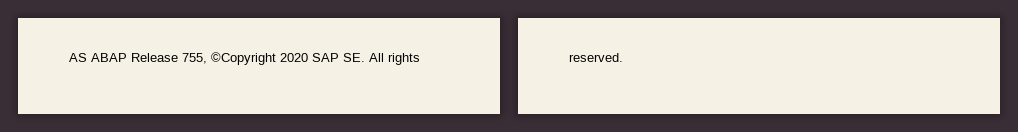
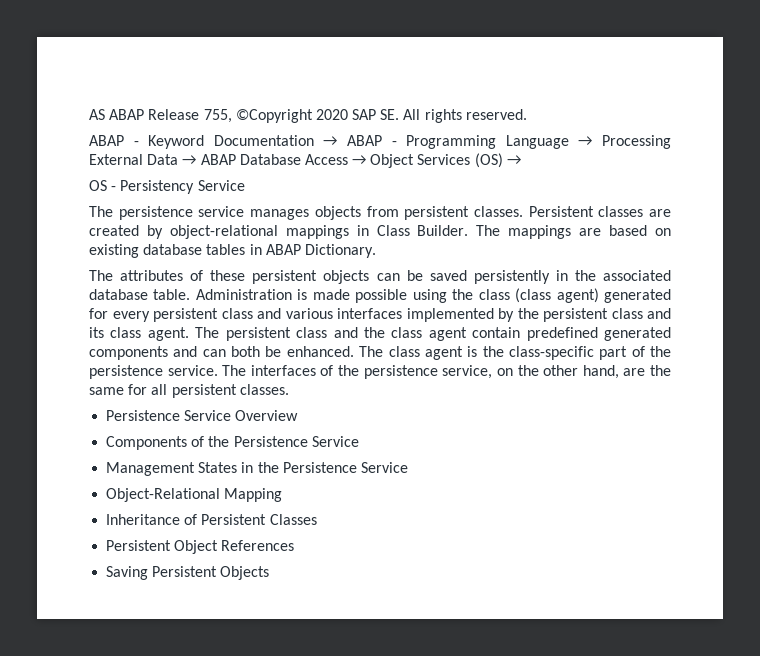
+ ABAP - Keyword Documentation → ABAP - Programming Language → Processing External Data → ABAP Database Access → Object Services (OS) →
+ OS - Persistency Service
+ The persistence service manages objects from persistent classes. Persistent classes are created by object-relational mappings in Class Builder. The mappings are based on existing database tables in ABAP Dictionary.
+ The attributes of these persistent objects can be saved persistently in the associated database table. Administration is made possible using the class (class agent) generated for every persistent class and various interfaces implemented by the persistent class and its class agent. The persistent class and the class agent contain predefined generated components and can both be enhanced. The class agent is the class-specific part of the persistence service. The interfaces of the persistence service, on the other hand, are the same for all persistent classes.
+ Persistence Service Overview
+ Components of the Persistence Service
+ Management States in the Persistence Service
+ Object-Relational Mapping
+ Inheritance of Persistent Classes
+ Persistent Object References
+ Saving Persistent Objects

